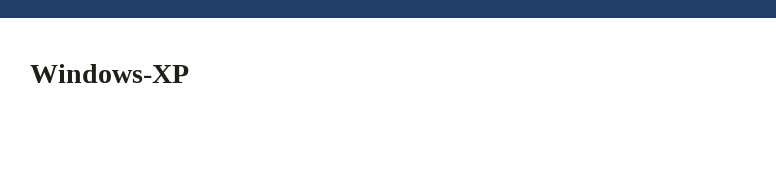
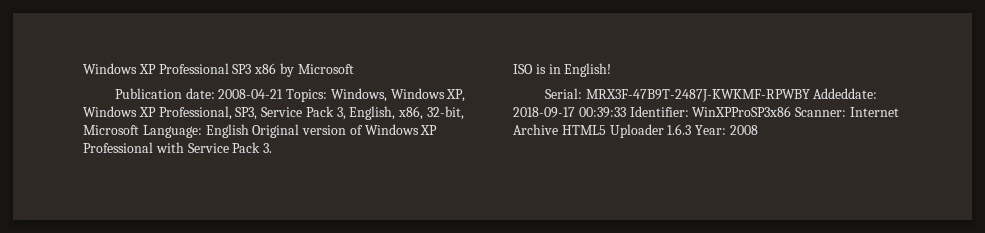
- Windows-XP
+ Windows XP Professional SP3 x86 by Microsoft
+ Publication date: 2008-04-21 Topics: Windows, Windows XP, Windows XP Professional, SP3, Service Pack 3, English, x86, 32-bit, Microsoft Language: English Original version of Windows XP Professional with Service Pack 3.
+ ISO is in English!
+ Serial: MRX3F-47B9T-2487J-KWKMF-RPWBY Addeddate: 2018-09-17 00:39:33 Identifier: WinXPProSP3x86 Scanner: Internet Archive HTML5 Uploader 1.6.3 Year: 2008

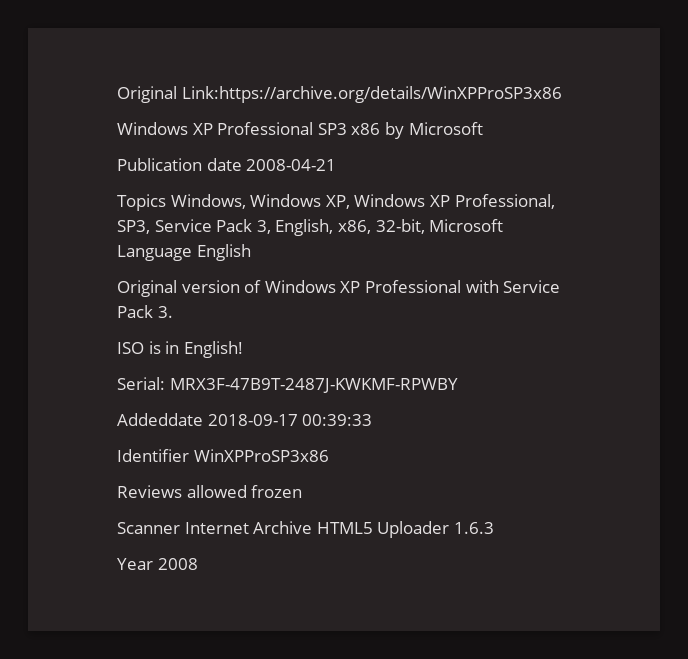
+ Original Link:https://archive.org/details/WinXPProSP3x86
- Publication date: 2008-04-21 Topics: Windows, Windows XP, Windows XP Professional, SP3, Service Pack 3, English, x86, 32-bit, Microsoft Language: English Original version of Windows XP Professional with Service Pack 3.
+ Publication date 2008-04-21
+ Topics Windows, Windows XP, Windows XP Professional, SP3, Service Pack 3, English, x86, 32-bit, Microsoft Language English
+ Original version of Windows XP Professional with Service Pack 3.
- Serial: MRX3F-47B9T-2487J-KWKMF-RPWBY Addeddate: 2018-09-17 00:39:33 Identifier: WinXPProSP3x86 Scanner: Internet Archive HTML5 Uploader 1.6.3 Year: 2008
+ Serial: MRX3F-47B9T-2487J-KWKMF-RPWBY
+ Addeddate 2018-09-17 00:39:33
+ Identifier WinXPProSP3x86
+ Reviews allowed frozen
+ Scanner Internet Archive HTML5 Uploader 1.6.3
+ Year 2008

